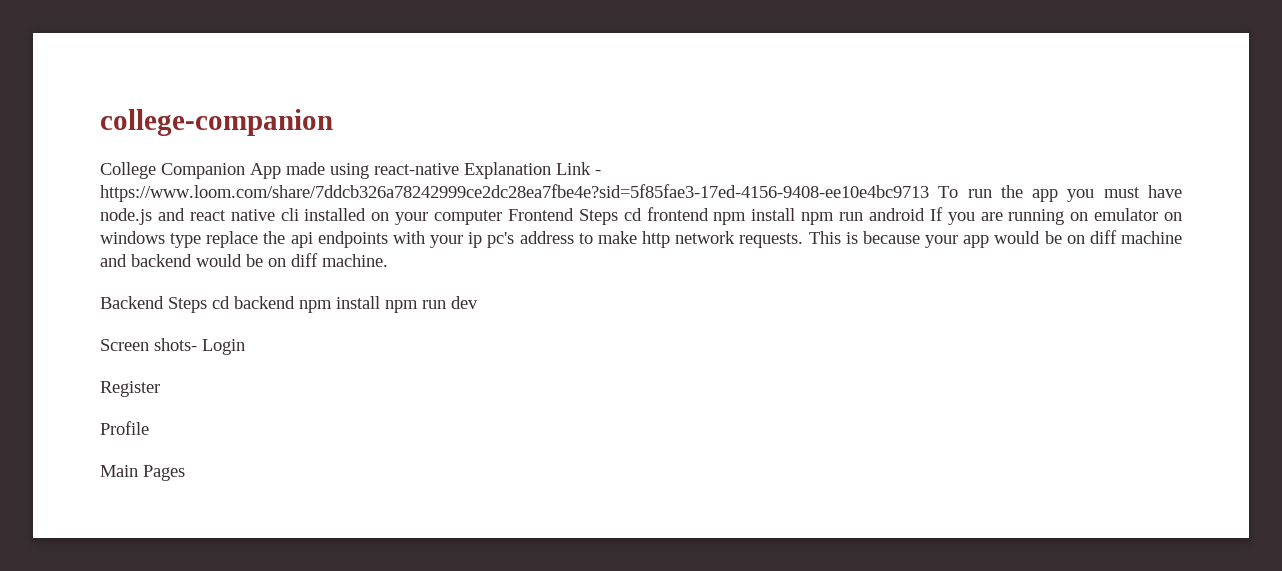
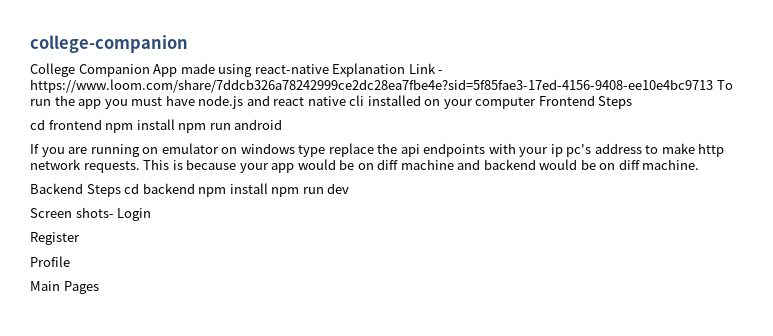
- College Companion App made using react-native Explanation Link - https://www.loom.com/share/7ddcb326a78242999ce2dc28ea7fbe4e?sid=5f85fae3-17ed-4156-9408-ee10e4bc9713 To run the app you must have node.js and react native cli installed on your computer Frontend Steps cd frontend npm install npm run android If you are running on emulator on windows type replace the api endpoints with your ip pc's address to make http network requests.
+ College Companion App made using react-native Explanation Link - https://www.loom.com/share/7ddcb326a78242999ce2dc28ea7fbe4e?sid=5f85fae3-17ed-4156-9408-ee10e4bc9713 To run the app you must have node.js and react native cli installed on your computer Frontend Steps
+ cd frontend npm install npm run android
+ If you are running on emulator on windows type replace the api endpoints with your ip pc's address to make http network requests.

